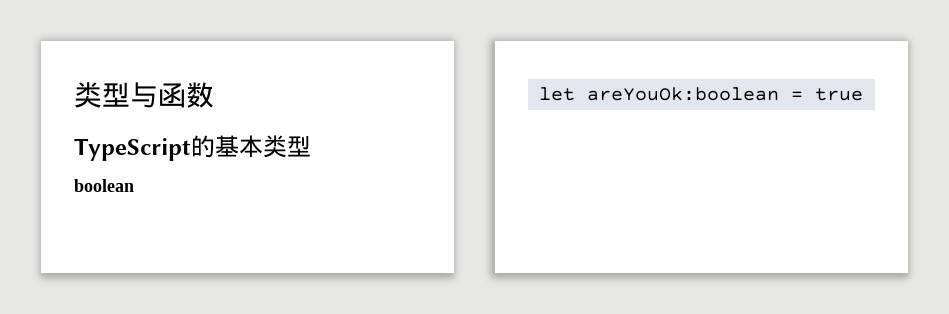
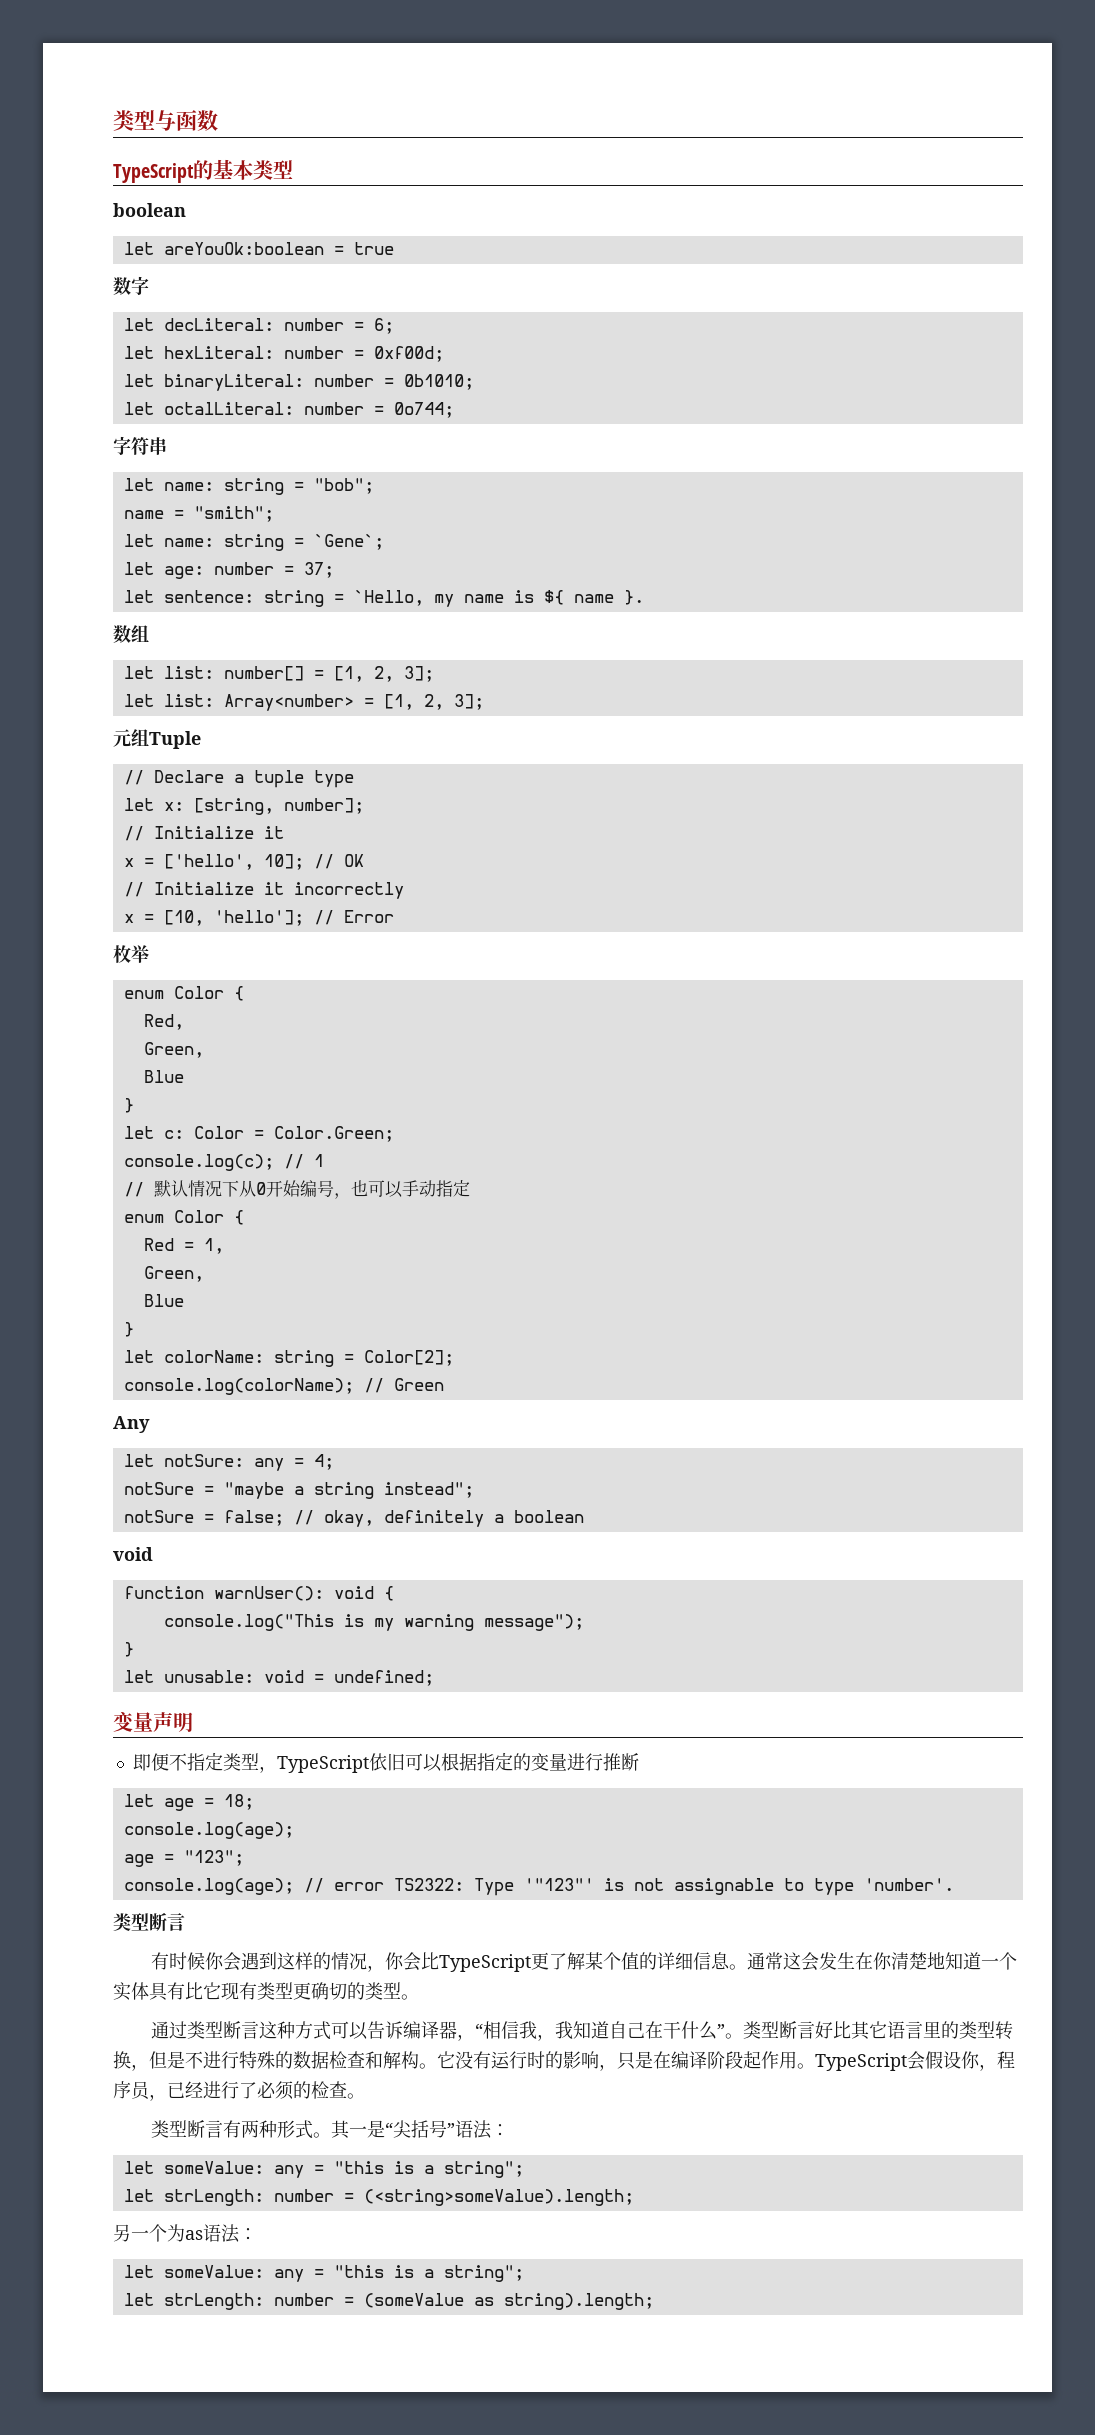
+ 数字
+ let decLiteral: number = 6;
+ let hexLiteral: number = 0xf00d;
+ let binaryLiteral: number = 0b1010;
+ let octalLiteral: number = 0o744;
+ 字符串
+ let name: string = "bob";
+ name = "smith";
+ let name: string = `Gene`;
+ let age: number = 37;
+ let sentence: string = `Hello, my name is ${ name }.
+ 数组
+ let list: number[] = [1, 2, 3];
+ let list: Array<number> = [1, 2, 3];
+ 元组Tuple
+ // Declare a tuple type
+ let x: [string, number];
+ // Initialize it
+ x = ['hello', 10]; // OK
+ // Initialize it incorrectly
+ x = [10, 'hello']; // Error
+ 枚举
+ enum Color {
+ Red,
+ Green,
+ Blue
+ }
+ let c: Color = Color.Green;
+ console.log(c); // 1
+ // 默认情况下从0开始编号，也可以手动指定
+ enum Color {
+ Red = 1,
+ Green,
+ Blue
+ }
+ let colorName: string = Color[2];
+ console.log(colorName); // Green
+ Any
+ let notSure: any = 4;
+ notSure = "maybe a string instead";
+ notSure = false; // okay, definitely a boolean
+ void
+ function warnUser(): void {
+ console.log("This is my warning message");
+ }
+ let unusable: void = undefined;
+ 变量声明
+ 即便不指定类型，TypeScript依旧可以根据指定的变量进行推断
+ let age = 18;
+ console.log(age);
+ age = "123";
+ console.log(age); // error TS2322: Type '"123"' is not assignable to type 'number'.
+ 类型断言
+ 有时候你会遇到这样的情况，你会比TypeScript更了解某个值的详细信息。通常这会发生在你清楚地知道一个实体具有比它现有类型更确切的类型。
+ 通过类型断言这种方式可以告诉编译器，“相信我，我知道自己在干什么”。类型断言好比其它语言里的类型转换，但是不进行特殊的数据检查和解构。它没有运行时的影响，只是在编译阶段起作用。TypeScript会假设你，程序员，已经进行了必须的检查。
+ 类型断言有两种形式。其一是“尖括号”语法：
+ let someValue: any = "this is a string";
+ let strLength: number = (<string>someValue).length;
+ 另一个为as语法：
+ let someValue: any = "this is a string";
+ let strLength: number = (someValue as string).length;

